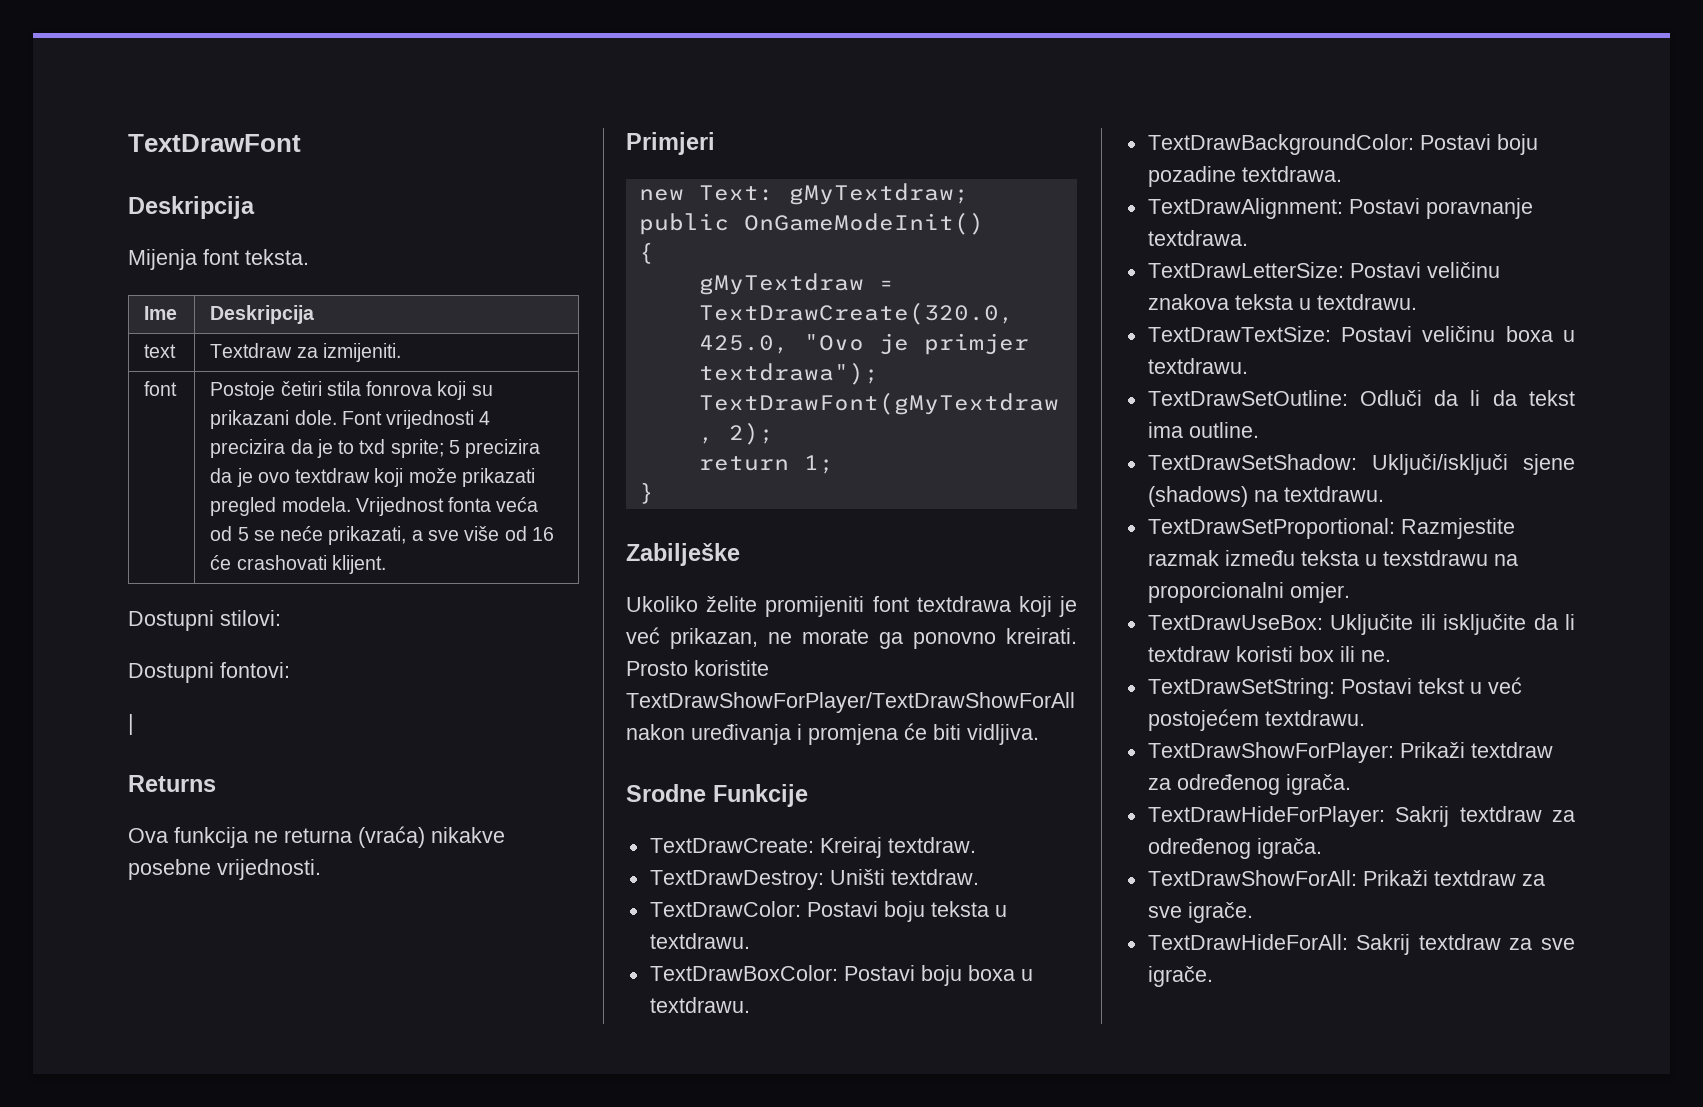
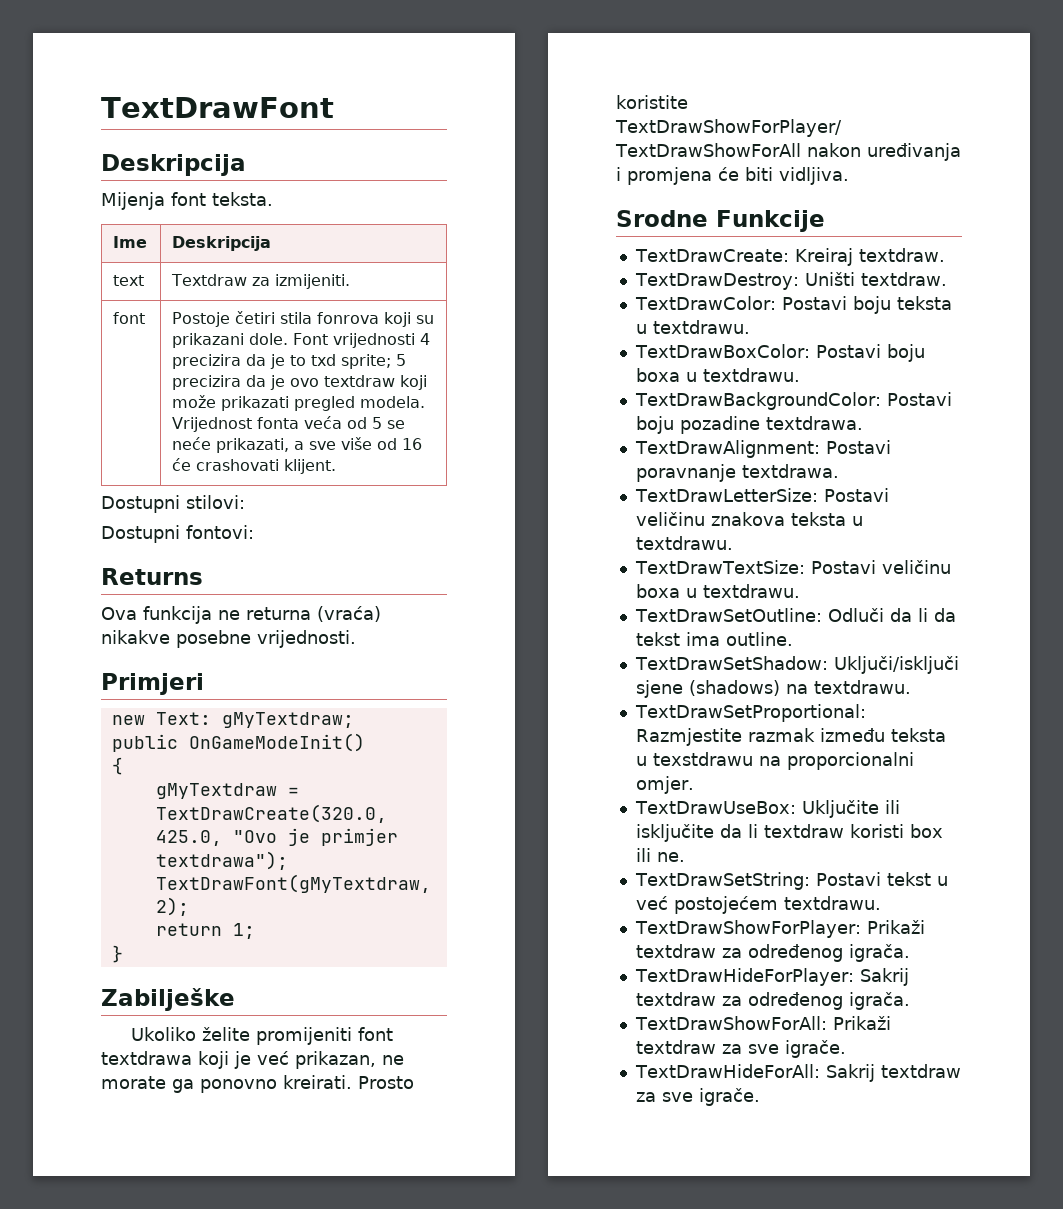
  Dostupni fontovi:
- |

